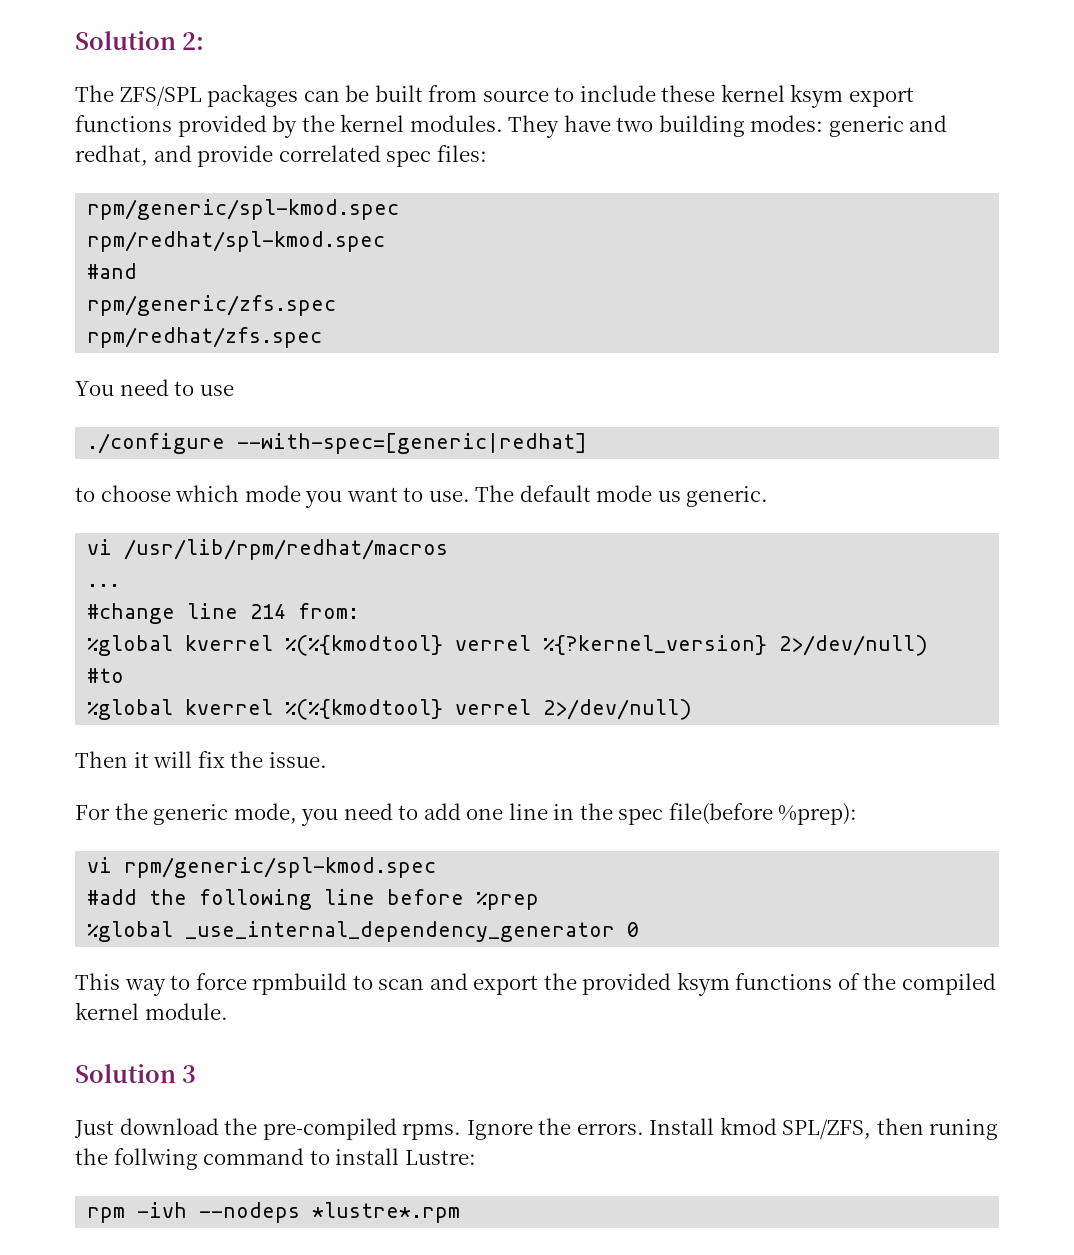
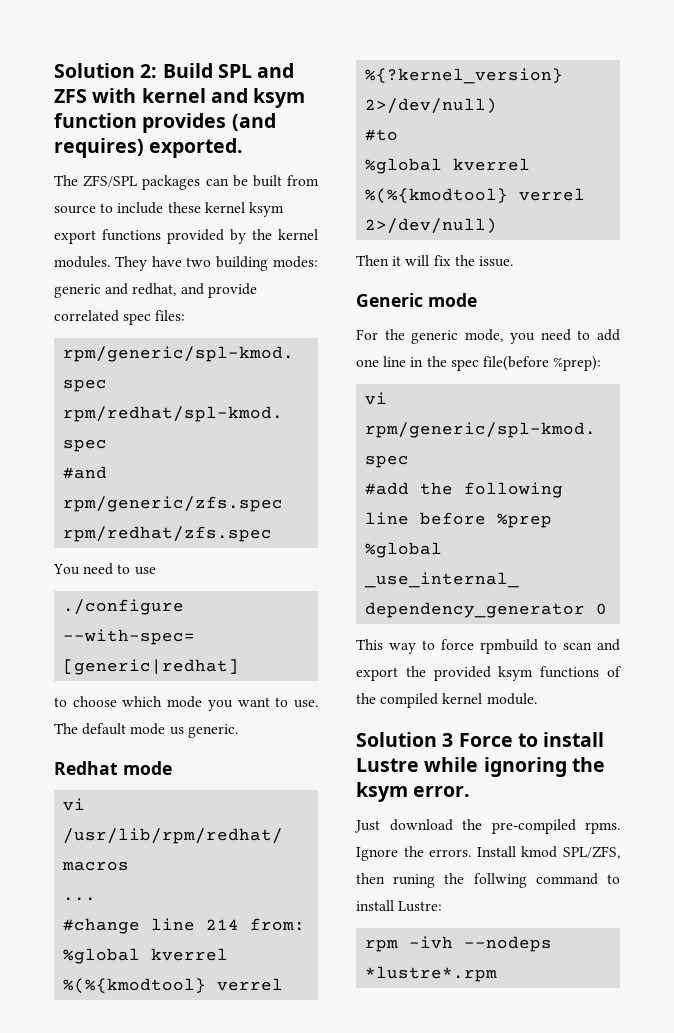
- Solution 2:
+ Solution 2: Build SPL and ZFS with kernel and ksym function provides (and requires) exported.
+ Redhat mode
+ Generic mode
- Solution 3
+ Solution 3 Force to install Lustre while ignoring the ksym error.

